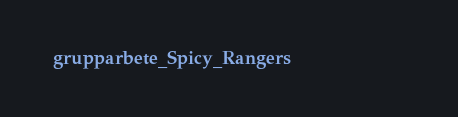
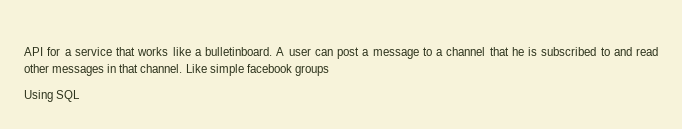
- grupparbete_Spicy_Rangers
+ API for a service that works like a bulletinboard. A user can post a message to a channel that he is subscribed to and read other messages in that channel. Like simple facebook groups
+ Using SQL

